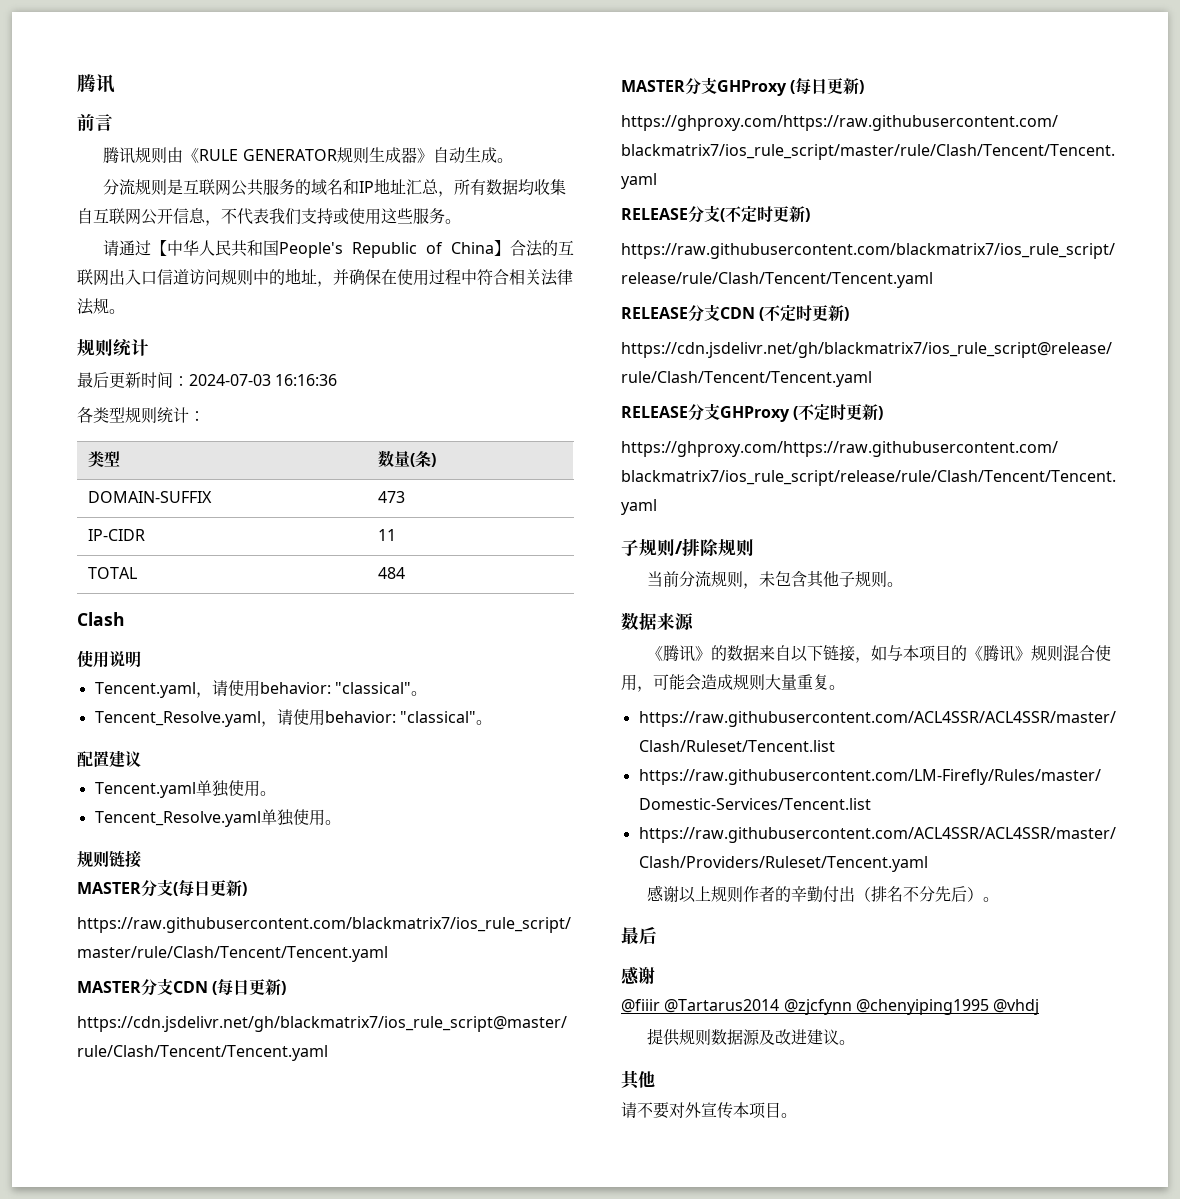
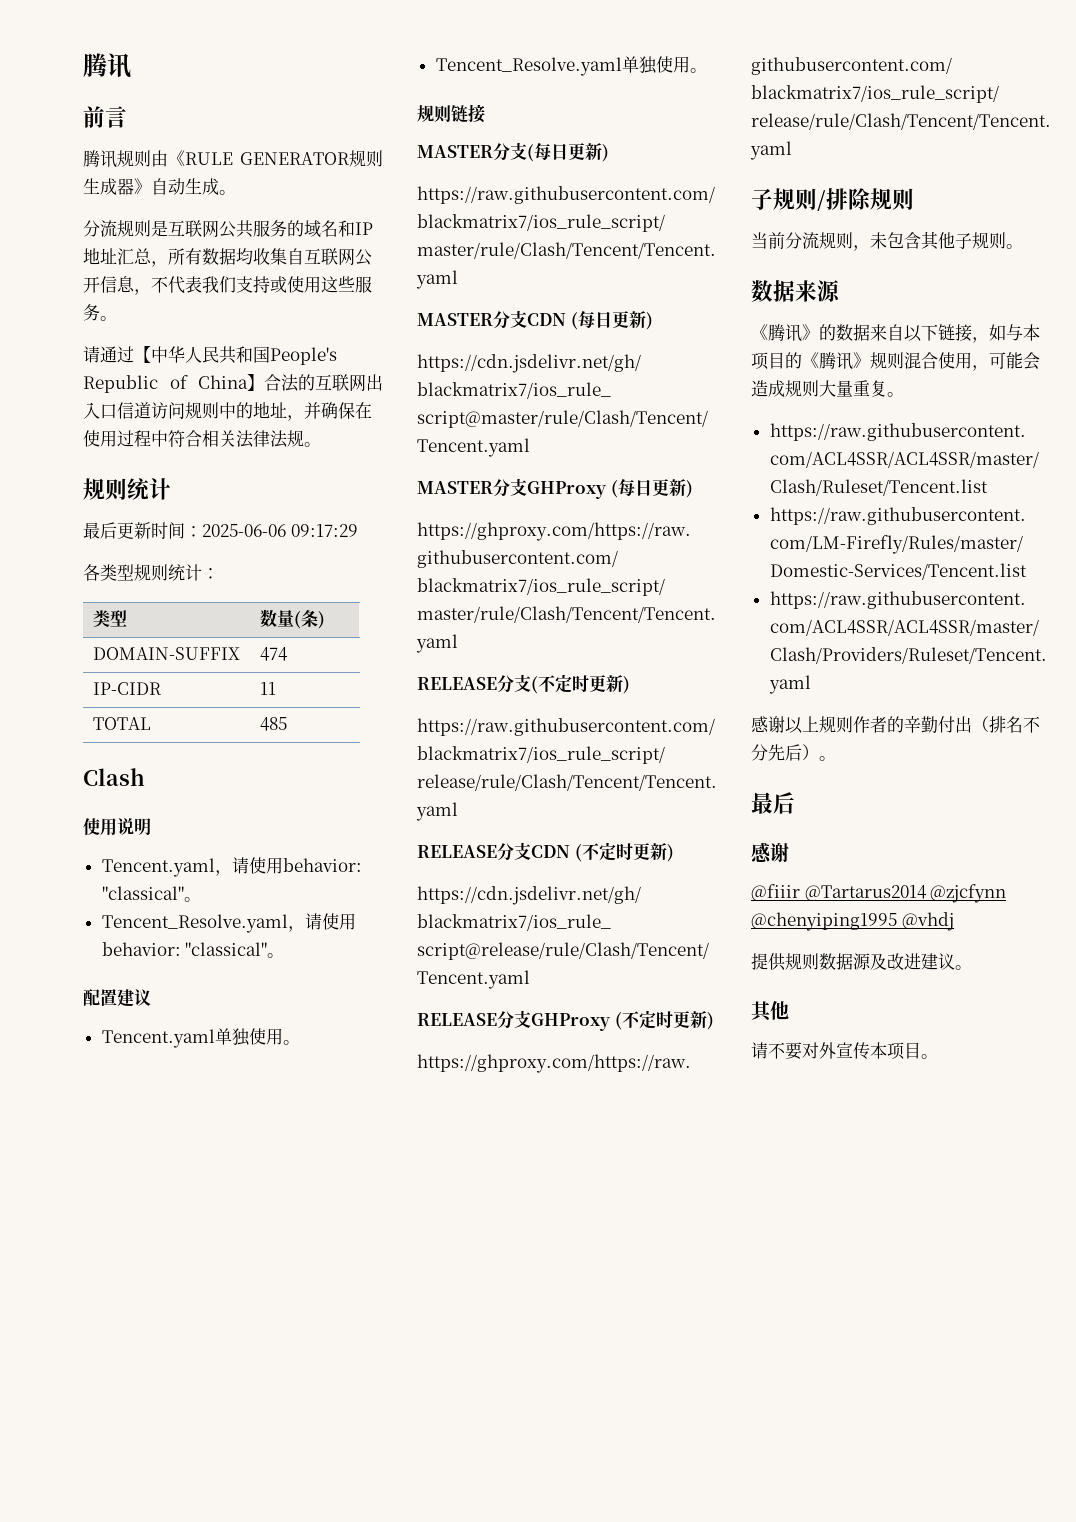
- 最后更新时间：2024-07-03 16:16:36
+ 最后更新时间：2025-06-06 09:17:29
- DOMAIN-SUFFIX | 473
+ DOMAIN-SUFFIX | 474
- TOTAL | 484
+ TOTAL | 485

